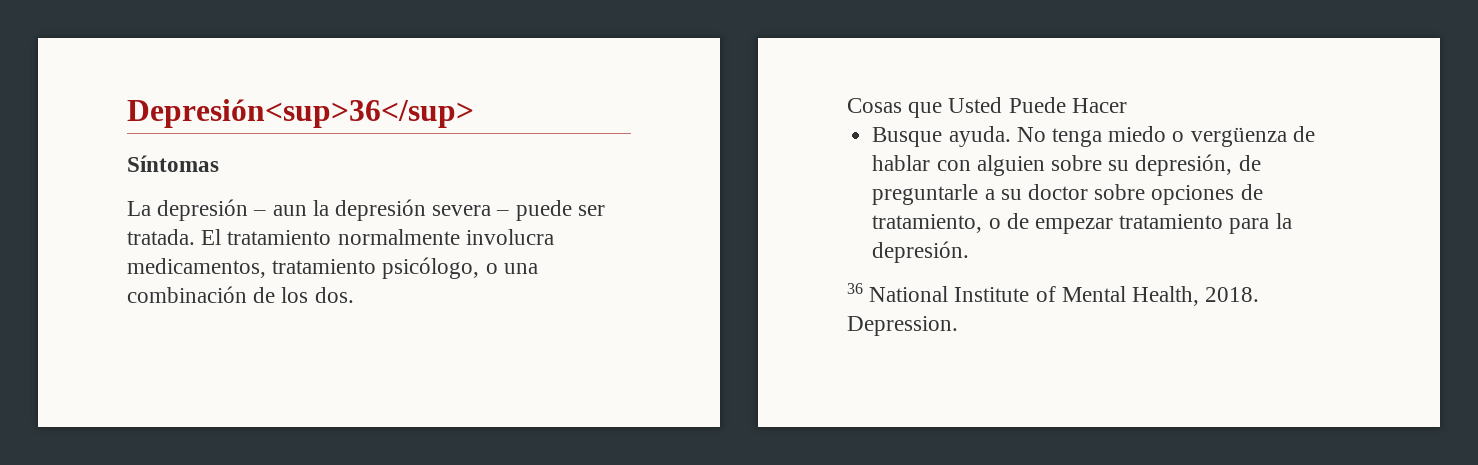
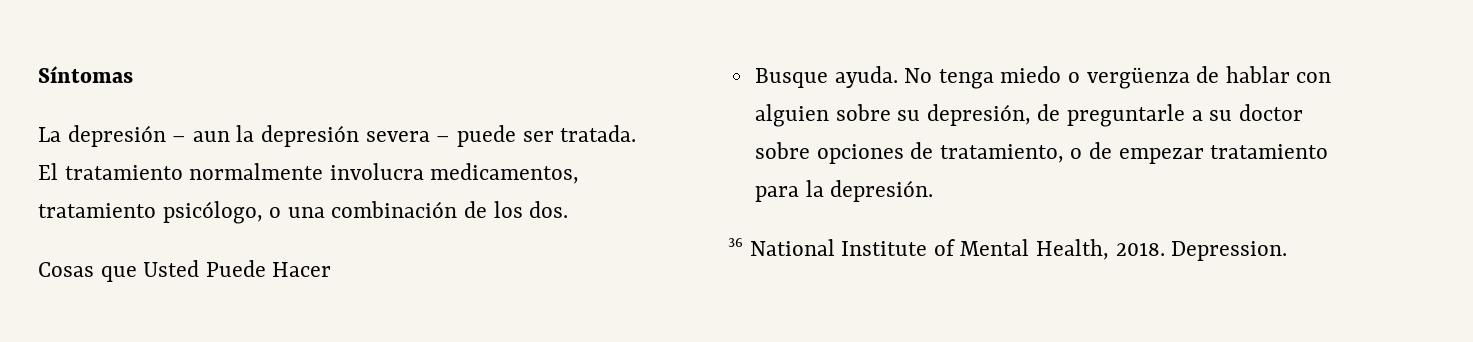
- Depresión<sup>36</sup>

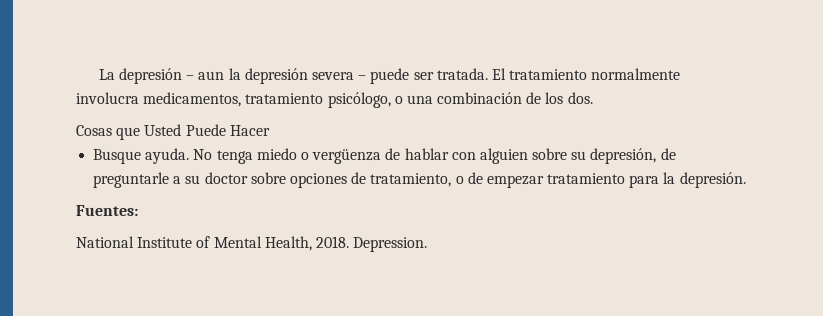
- Síntomas
- 36 National Institute of Mental Health, 2018.
+ Fuentes:
+ National Institute of Mental Health, 2018.

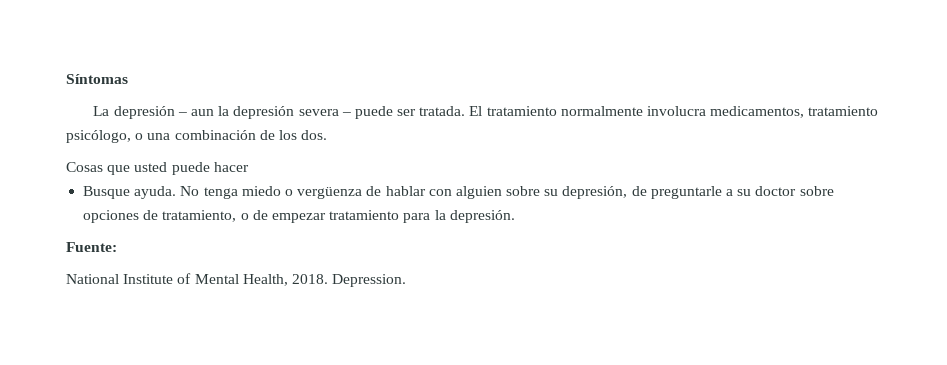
+ Síntomas
- Cosas que Usted Puede Hacer
+ Cosas que usted puede hacer
- Fuentes:
+ Fuente:

